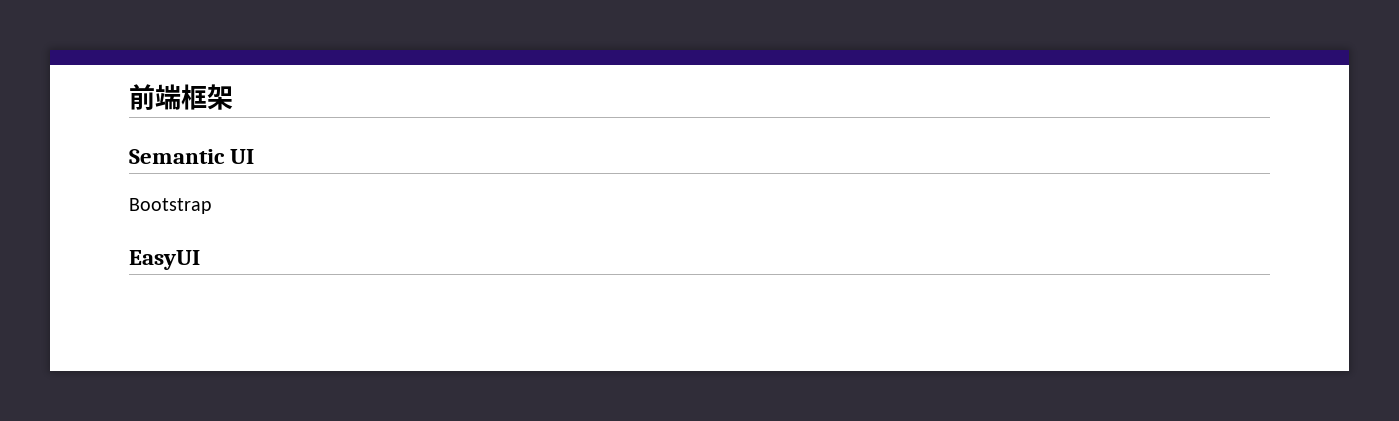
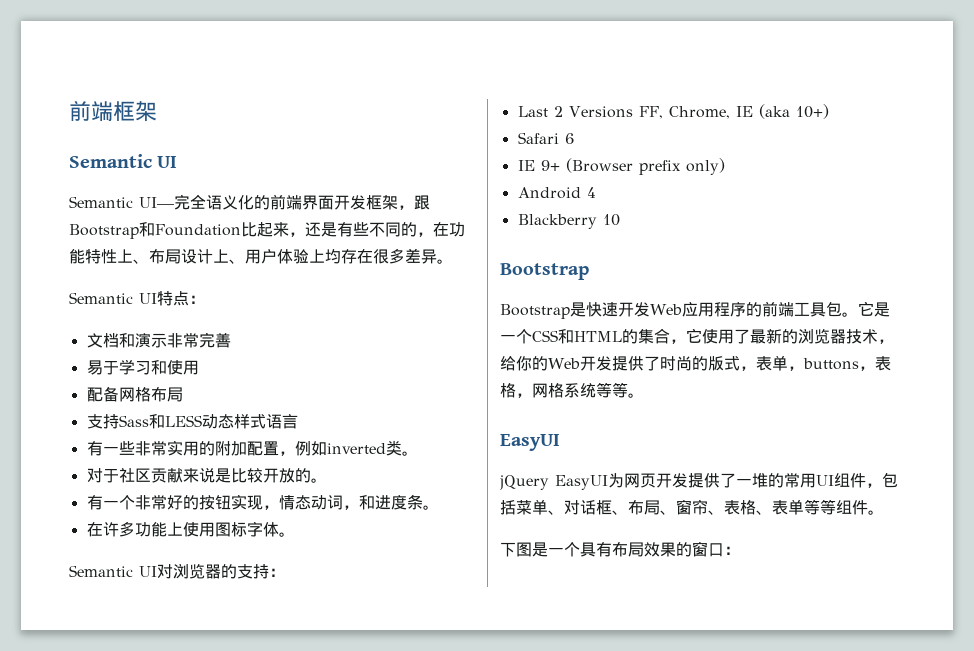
+ Semantic UI—完全语义化的前端界面开发框架，跟Bootstrap和Foundation比起来，还是有些不同的，在功能特性上、布局设计上、用户体验上均存在很多差异。
+ Semantic UI特点：
+ 文档和演示非常完善
+ 易于学习和使用
+ 配备网格布局
+ 支持Sass和LESS动态样式语言
+ 有一些非常实用的附加配置，例如inverted类。
+ 对于社区贡献来说是比较开放的。
+ 有一个非常好的按钮实现，情态动词，和进度条。
+ 在许多功能上使用图标字体。
+ Semantic UI对浏览器的支持：
+ Last 2 Versions FF, Chrome, IE (aka 10+)
+ Safari 6
+ IE 9+ (Browser prefix only)
+ Android 4
+ Blackberry 10
  Bootstrap
+ Bootstrap是快速开发Web应用程序的前端工具包。它是一个CSS和HTML的集合，它使用了最新的浏览器技术，给你的Web开发提供了时尚的版式，表单，buttons，表格，网格系统等等。
  EasyUI
+ jQuery EasyUI为网页开发提供了一堆的常用UI组件，包括菜单、对话框、布局、窗帘、表格、表单等等组件。
+ 下图是一个具有布局效果的窗口：

